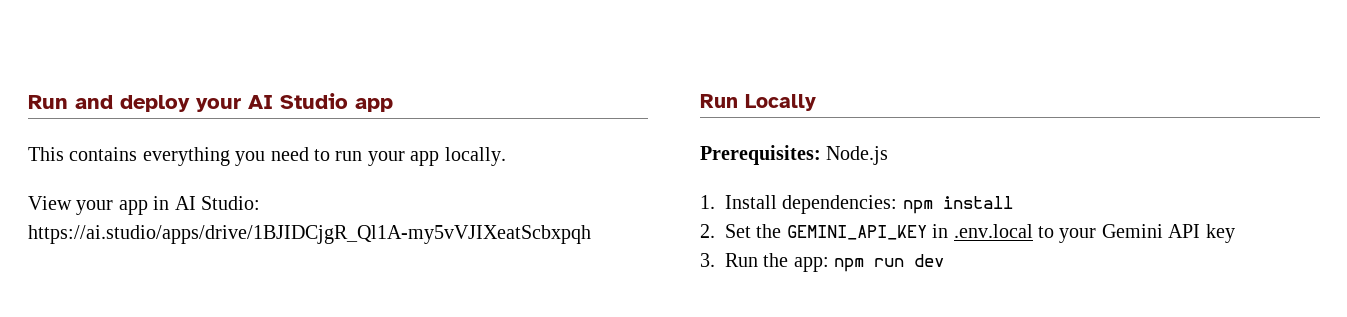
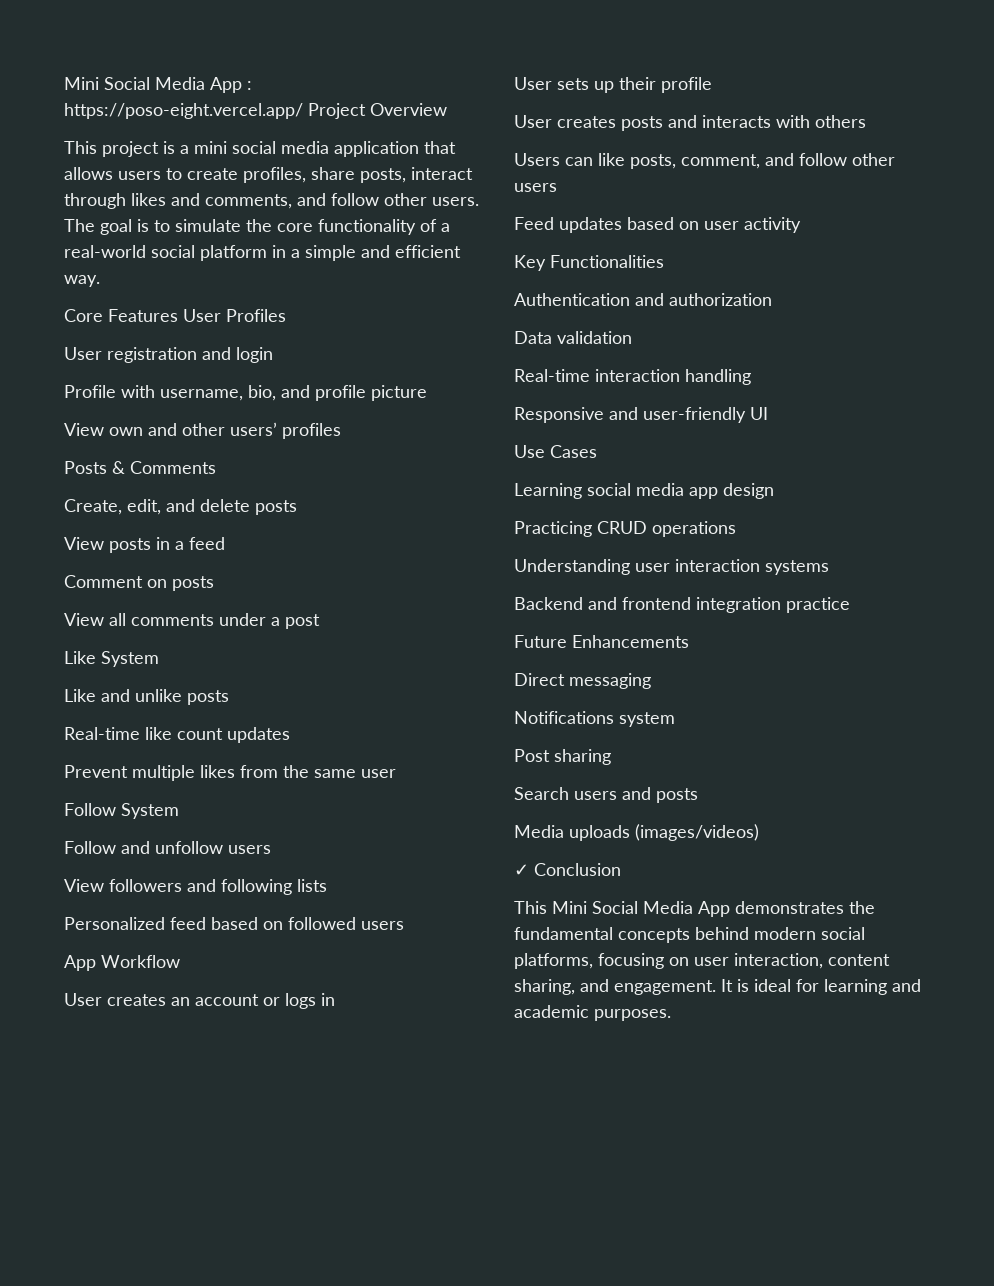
- Run and deploy your AI Studio app
- This contains everything you need to run your app locally.
- View your app in AI Studio: https://ai.studio/apps/drive/1BJIDCjgR_Ql1A-my5vVJIXeatScbxpqh
- Run Locally
- Prerequisites: Node.js
- 1. Install dependencies: npm install
- 2. Set the GEMINI_API_KEY in .env.local to your Gemini API key
- 3. Run the app: npm run dev
+ Mini Social Media App : https://poso-eight.vercel.app/ Project Overview
+ This project is a mini social media application that allows users to create profiles, share posts, interact through likes and comments, and follow other users. The goal is to simulate the core functionality of a real-world social platform in a simple and efficient way.
+ Core Features User Profiles
+ User registration and login
+ Profile with username, bio, and profile picture
+ View own and other users’ profiles
+ Posts & Comments
+ Create, edit, and delete posts
+ View posts in a feed
+ Comment on posts
+ View all comments under a post
+ Like System
+ Like and unlike posts
+ Real-time like count updates
+ Prevent multiple likes from the same user
+ Follow System
+ Follow and unfollow users
+ View followers and following lists
+ Personalized feed based on followed users
+ App Workflow
+ User creates an account or logs in
+ User sets up their profile
+ User creates posts and interacts with others
+ Users can like posts, comment, and follow other users
+ Feed updates based on user activity
+ Key Functionalities
+ Authentication and authorization
+ Data validation
+ Real-time interaction handling
+ Responsive and user-friendly UI
+ Use Cases
+ Learning social media app design
+ Practicing CRUD operations
+ Understanding user interaction systems
+ Backend and frontend integration practice
+ Future Enhancements
+ Direct messaging
+ Notifications system
+ Post sharing
+ Search users and posts
+ Media uploads (images/videos)
+ ✓ Conclusion
+ This Mini Social Media App demonstrates the fundamental concepts behind modern social platforms, focusing on user interaction, content sharing, and engagement. It is ideal for learning and academic purposes.

